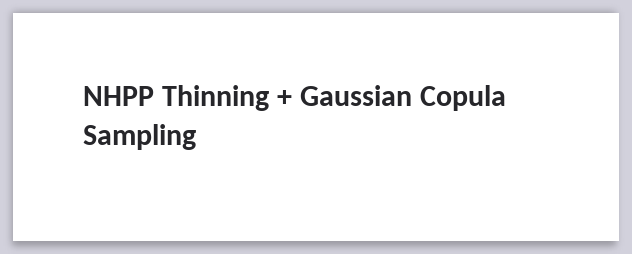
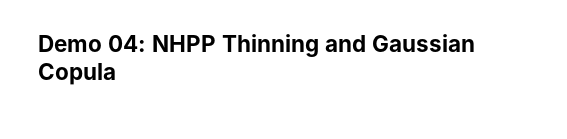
- NHPP Thinning + Gaussian Copula Sampling
+ Demo 04: NHPP Thinning and Gaussian Copula

